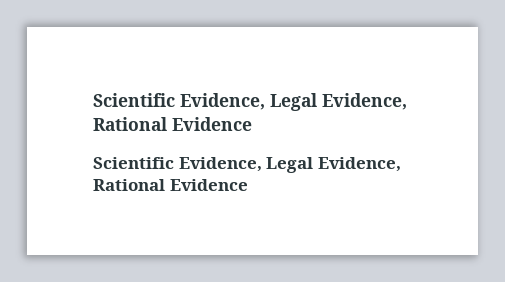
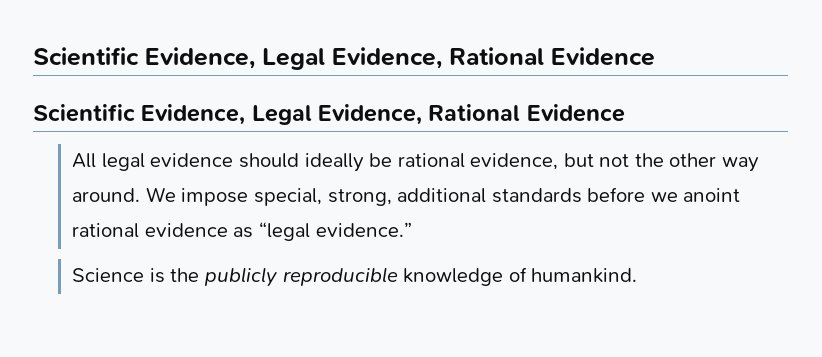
+ All legal evidence should ideally be rational evidence, but not the other way around. We impose special, strong, additional standards before we anoint rational evidence as “legal evidence.”
+ Science is the publicly reproducible knowledge of humankind.

